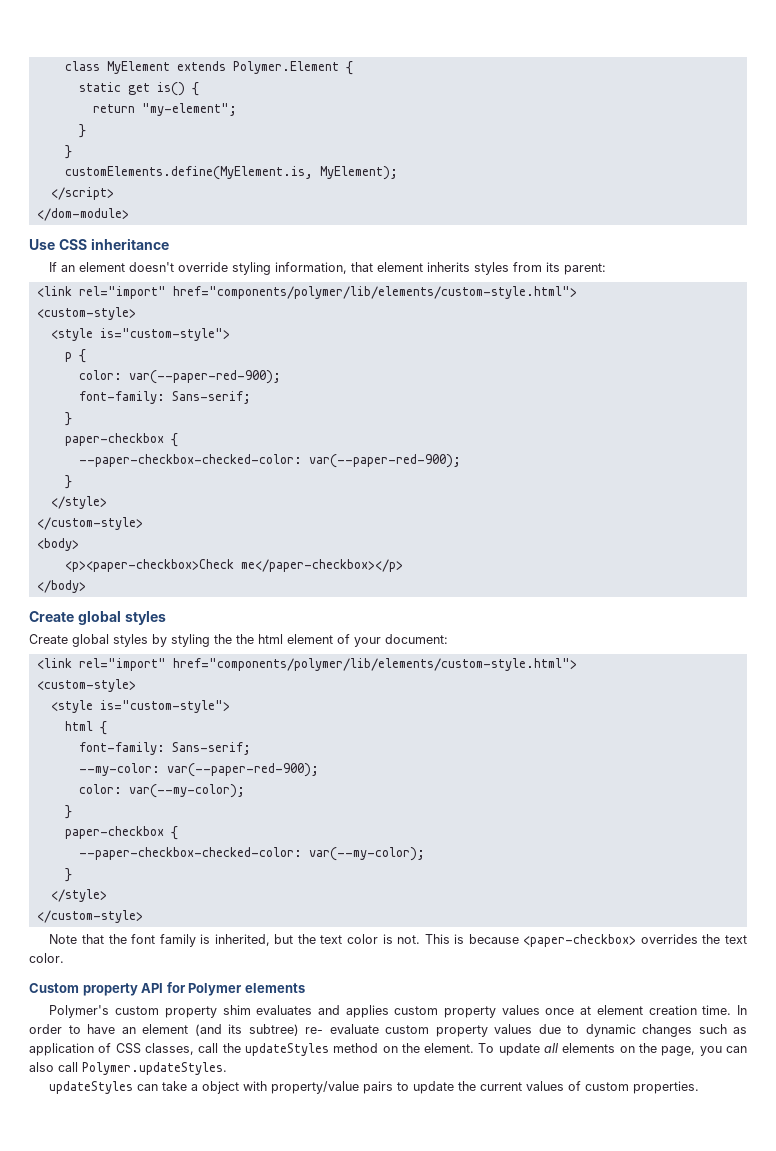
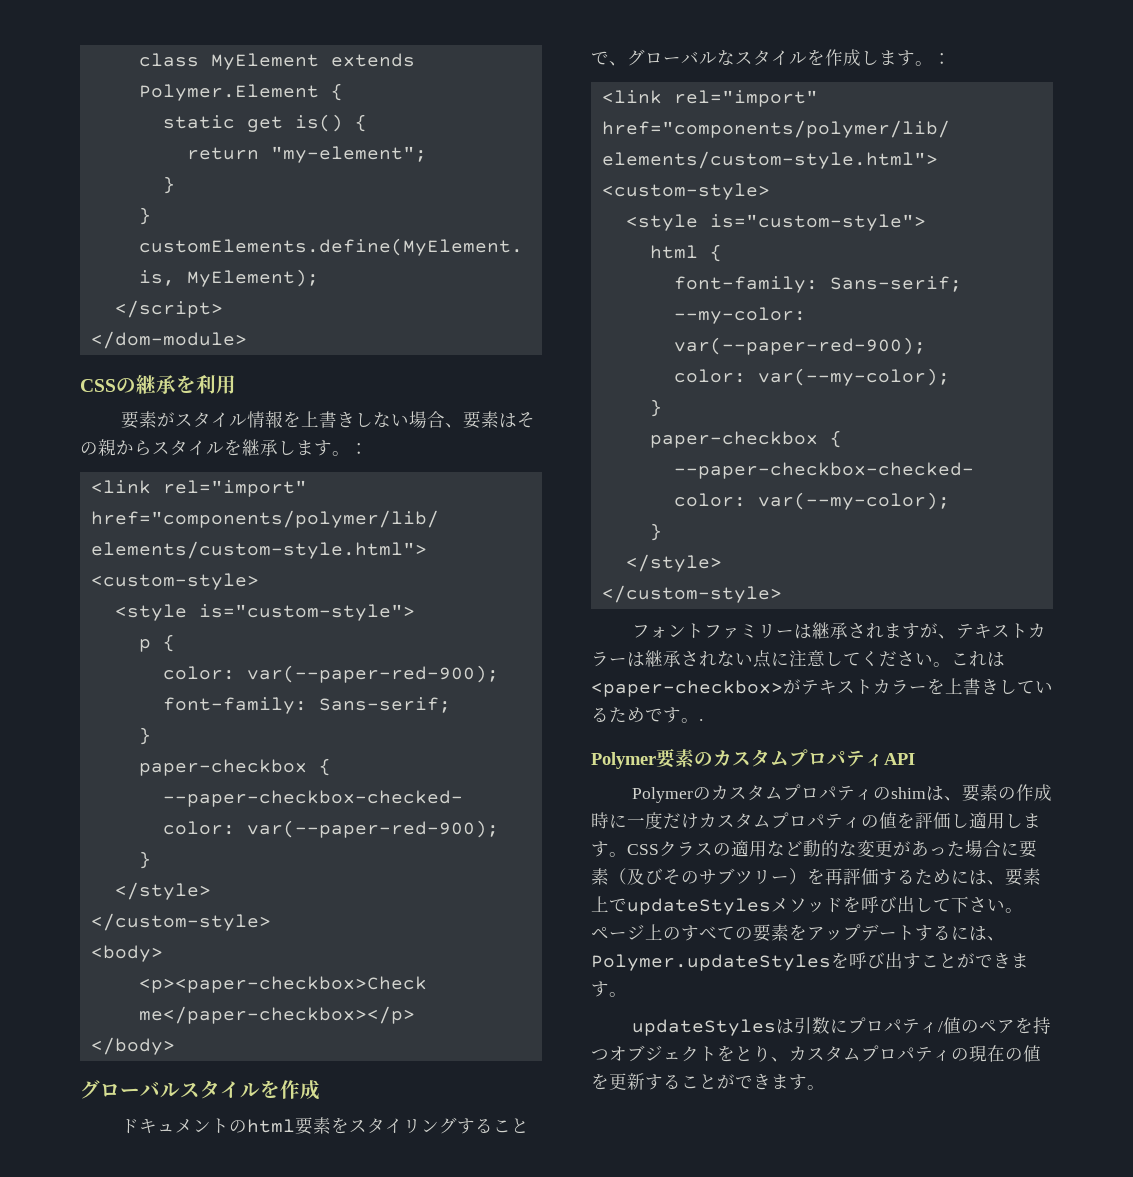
- Use CSS inheritance
- If an element doesn't override styling information, that element inherits styles from its parent:
+ CSSの継承を利用
+ 要素がスタイル情報を上書きしない場合、要素はその親からスタイルを継承します。：
  </body>
- Create global styles
- Create global styles by styling the the html element of your document:
+ グローバルスタイルを作成
+ ドキュメントのhtml要素をスタイリングすることで、グローバルなスタイルを作成します。：
- Note that the font family is inherited, but the text color is not. This is because <paper-checkbox> overrides the text color.
- Custom property API for Polymer elements
- Polymer's custom property shim evaluates and applies custom property values once at element creation time. In order to have an element (and its subtree) re- evaluate custom property values due to dynamic changes such as application of CSS classes, call the updateStyles method on the element. To update all elements on the page, you can also call Polymer.updateStyles.
- updateStyles can take a object with property/value pairs to update the current values of custom properties.
+ フォントファミリーは継承されますが、テキストカラーは継承されない点に注意してください。これは<paper-checkbox>がテキストカラーを上書きしているためです。.
+ Polymer要素のカスタムプロパティAPI
+ Polymerのカスタムプロパティのshimは、要素の作成時に一度だけカスタムプロパティの値を評価し適用します。CSSクラスの適用など動的な変更があった場合に要素（及びそのサブツリー）を再評価するためには、要素上でupdateStylesメソッドを呼び出して下さい。ページ上のすべての要素をアップデートするには、Polymer.updateStylesを呼び出すことができます。
+ updateStylesは引数にプロパティ/値のペアを持つオブジェクトをとり、カスタムプロパティの現在の値を更新することができます。

